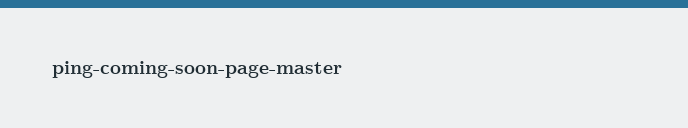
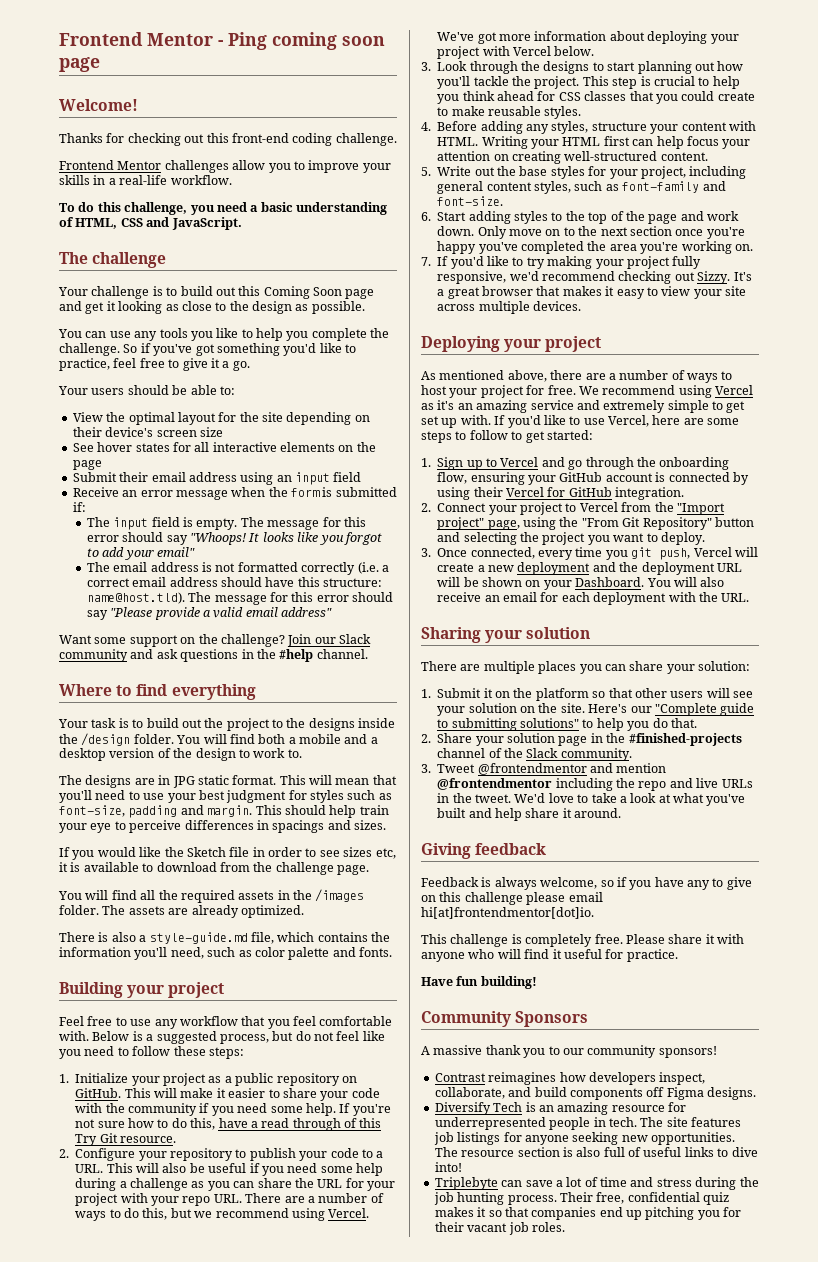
- ping-coming-soon-page-master
+ Frontend Mentor - Ping coming soon page
+ Welcome!
+ Thanks for checking out this front-end coding challenge.
+ Frontend Mentor challenges allow you to improve your skills in a real-life workflow.
+ To do this challenge, you need a basic understanding of HTML, CSS and JavaScript.
+ The challenge
+ Your challenge is to build out this Coming Soon page and get it looking as close to the design as possible.
+ You can use any tools you like to help you complete the challenge. So if you've got something you'd like to practice, feel free to give it a go.
+ Your users should be able to:
+ View the optimal layout for the site depending on their device's screen size
+ See hover states for all interactive elements on the page
+ Submit their email address using an input field
+ Receive an error message when the form is submitted if:
+ The input field is empty. The message for this error should say "Whoops! It looks like you forgot to add your email"
+ The email address is not formatted correctly (i.e. a correct email address should have this structure: name@host.tld). The message for this error should say "Please provide a valid email address"
+ Want some support on the challenge? Join our Slack community and ask questions in the #help channel.
+ Where to find everything
+ Your task is to build out the project to the designs inside the /design folder. You will find both a mobile and a desktop version of the design to work to.
+ The designs are in JPG static format. This will mean that you'll need to use your best judgment for styles such as font-size, padding and margin. This should help train your eye to perceive differences in spacings and sizes.
+ If you would like the Sketch file in order to see sizes etc, it is available to download from the challenge page.
+ You will find all the required assets in the /images folder. The assets are already optimized.
+ There is also a style-guide.md file, which contains the information you'll need, such as color palette and fonts.
+ Building your project
+ Feel free to use any workflow that you feel comfortable with. Below is a suggested process, but do not feel like you need to follow these steps:
+ 1. Initialize your project as a public repository on GitHub. This will make it easier to share your code with the community if you need some help. If you're not sure how to do this, have a read through of this Try Git resource.
+ 2. Configure your repository to publish your code to a URL. This will also be useful if you need some help during a challenge as you can share the URL for your project with your repo URL. There are a number of ways to do this, but we recommend using Vercel. We've got more information about deploying your project with Vercel below.
+ 3. Look through the designs to start planning out how you'll tackle the project. This step is crucial to help you think ahead for CSS classes that you could create to make reusable styles.
+ 4. Before adding any styles, structure your content with HTML. Writing your HTML first can help focus your attention on creating well-structured content.
+ 5. Write out the base styles for your project, including general content styles, such as font-family and font-size.
+ 6. Start adding styles to the top of the page and work down. Only move on to the next section once you're happy you've completed the area you're working on.
+ 7. If you'd like to try making your project fully responsive, we'd recommend checking out Sizzy. It's a great browser that makes it easy to view your site across multiple devices.
+ Deploying your project
+ As mentioned above, there are a number of ways to host your project for free. We recommend using Vercel as it's an amazing service and extremely simple to get set up with. If you'd like to use Vercel, here are some steps to follow to get started:
+ 1. Sign up to Vercel and go through the onboarding flow, ensuring your GitHub account is connected by using their Vercel for GitHub integration.
+ 2. Connect your project to Vercel from the "Import project" page, using the "From Git Repository" button and selecting the project you want to deploy.
+ 3. Once connected, every time you git push, Vercel will create a new deployment and the deployment URL will be shown on your Dashboard. You will also receive an email for each deployment with the URL.
+ Sharing your solution
+ There are multiple places you can share your solution:
+ 1. Submit it on the platform so that other users will see your solution on the site. Here's our "Complete guide to submitting solutions" to help you do that.
+ 2. Share your solution page in the #finished-projects channel of the Slack community.
+ 3. Tweet @frontendmentor and mention @frontendmentor including the repo and live URLs in the tweet. We'd love to take a look at what you've built and help share it around.
+ Giving feedback
+ Feedback is always welcome, so if you have any to give on this challenge please email hi[at]frontendmentor[dot]io.
+ This challenge is completely free. Please share it with anyone who will find it useful for practice.
+ Have fun building!
+ Community Sponsors
+ A massive thank you to our community sponsors!
+ Contrast reimagines how developers inspect, collaborate, and build components off Figma designs.
+ Diversify Tech is an amazing resource for underrepresented people in tech. The site features job listings for anyone seeking new opportunities. The resource section is also full of useful links to dive into!
+ Triplebyte can save a lot of time and stress during the job hunting process. Their free, confidential quiz makes it so that companies end up pitching you for their vacant job roles.

